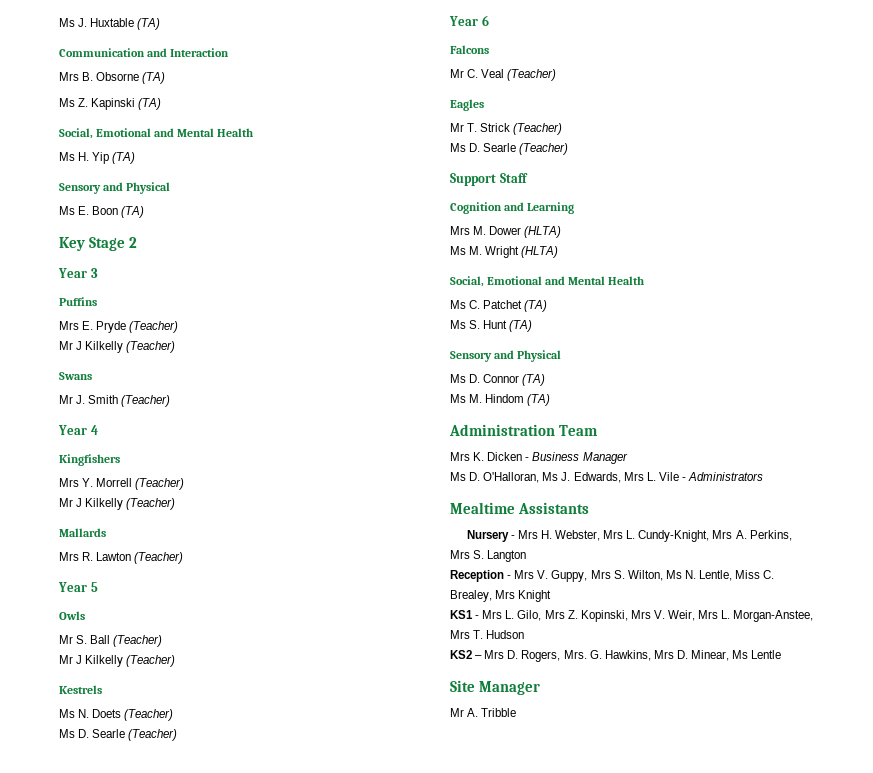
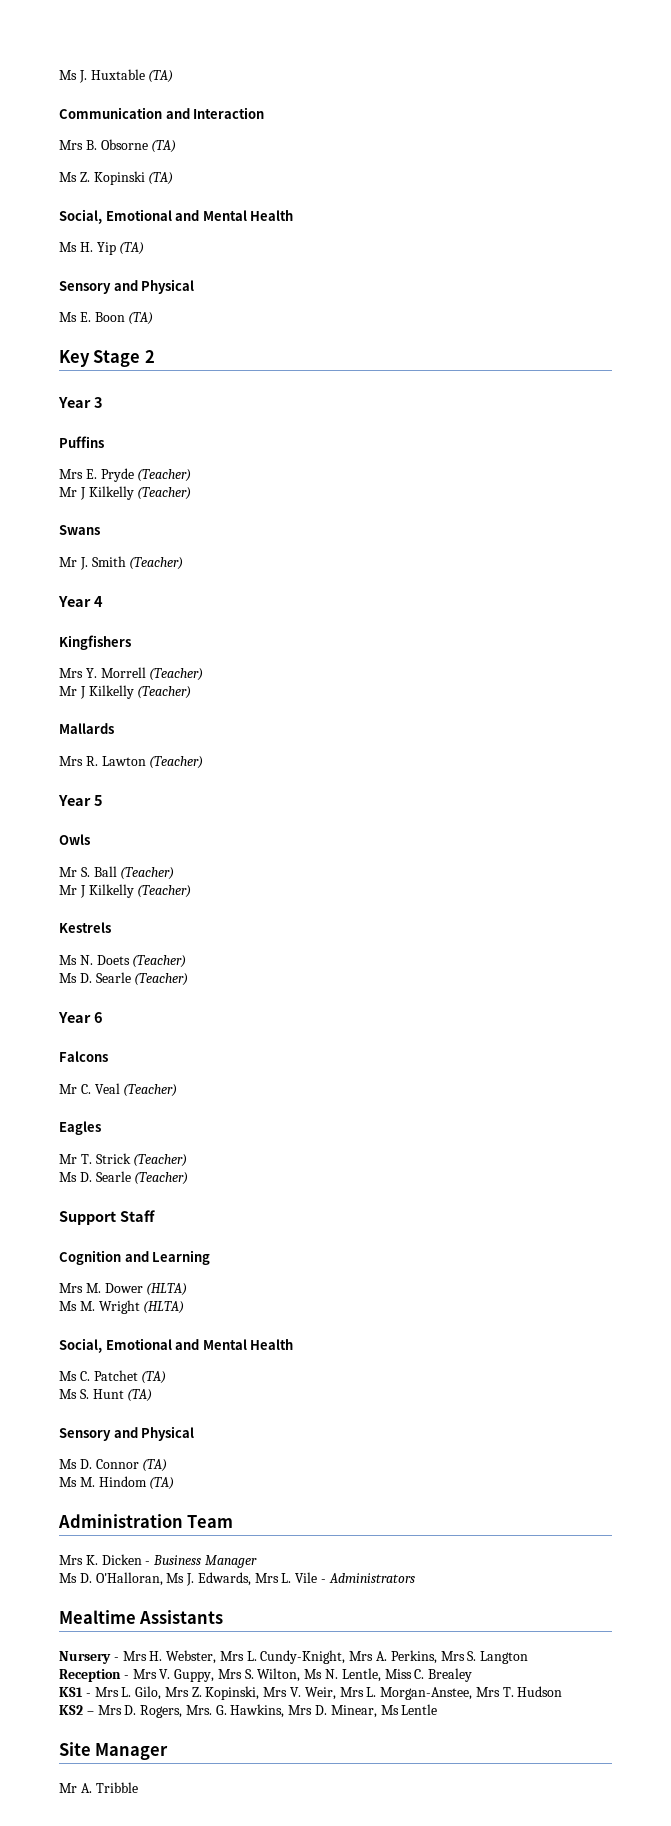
- Ms Z. Kapinski (TA)
+ Ms Z. Kopinski (TA)
- Reception - Mrs V. Guppy, Mrs S. Wilton, Ms N. Lentle, Miss C. Brealey, Mrs Knight
+ Reception - Mrs V. Guppy, Mrs S. Wilton, Ms N. Lentle, Miss C. Brealey

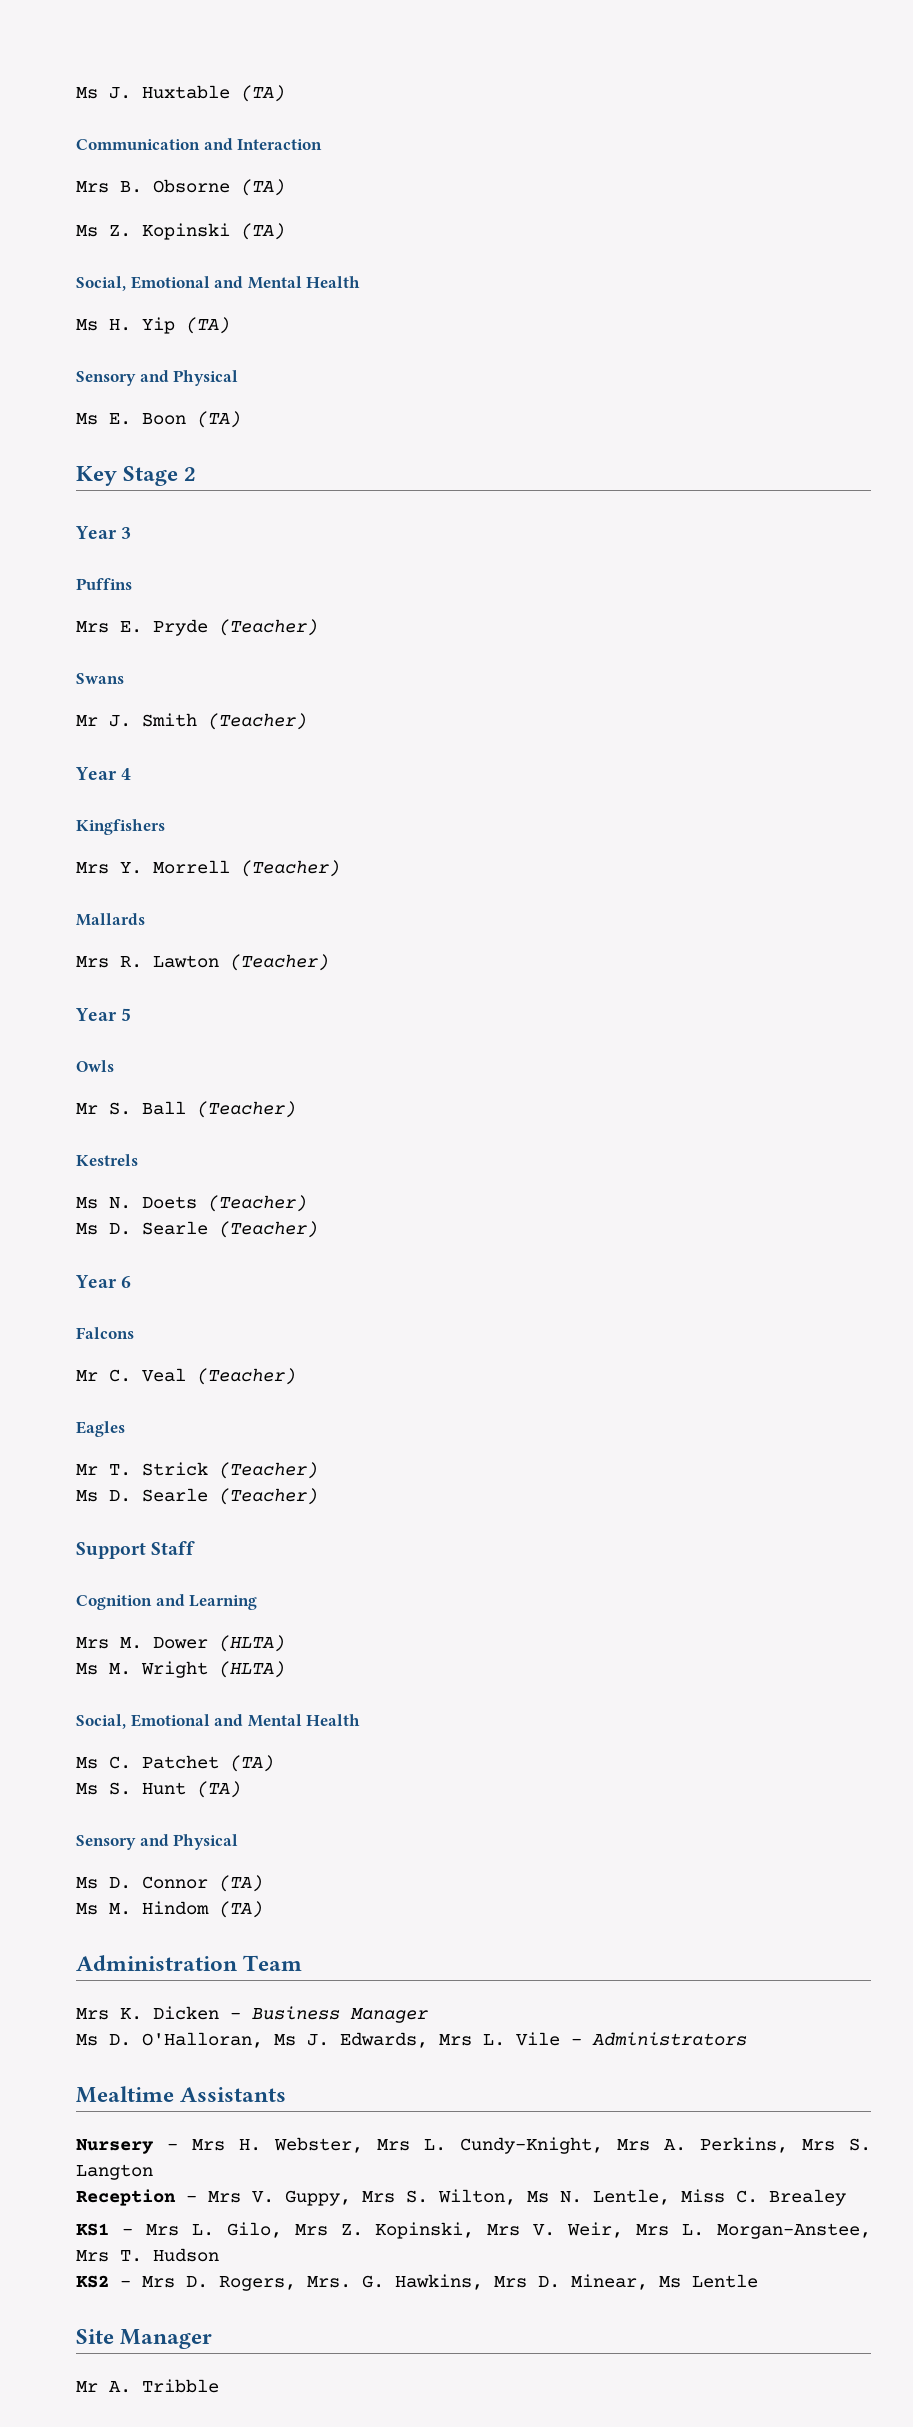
  Mrs E. Pryde (Teacher)
- Mr J Kilkelly (Teacher)
  Mrs Y. Morrell (Teacher)
- Mr J Kilkelly (Teacher)
  Mr S. Ball (Teacher)
- Mr J Kilkelly (Teacher)

